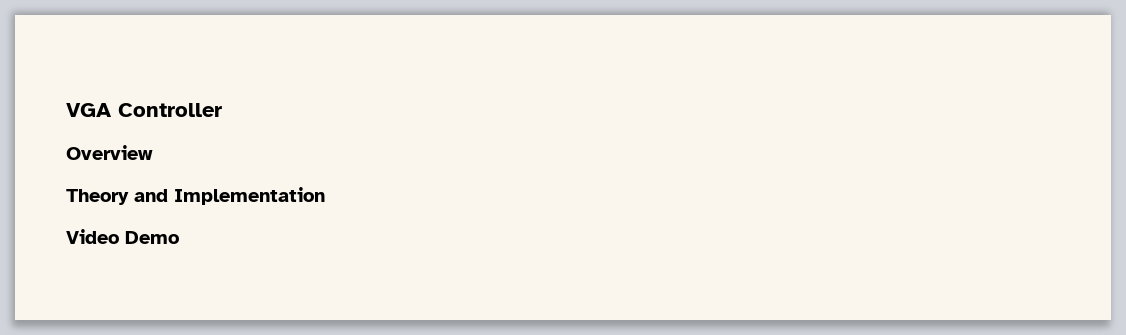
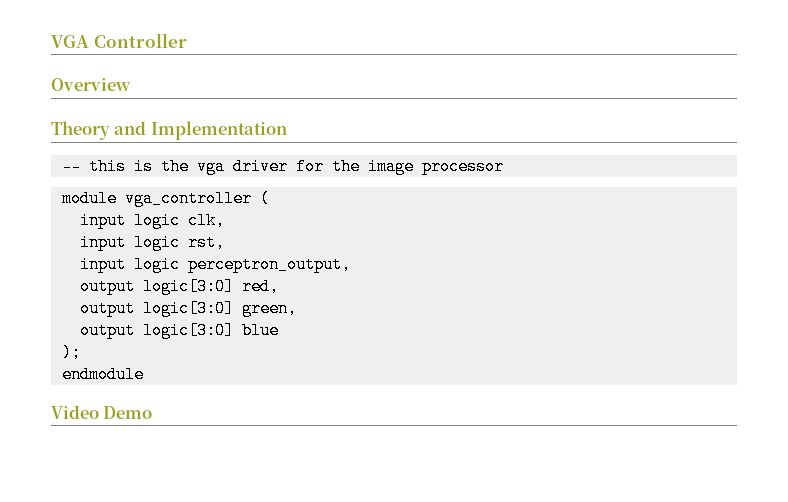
+ -- this is the vga driver for the image processor
+ module vga_controller (
+ input logic clk,
+ input logic rst,
+ input logic perceptron_output,
+ output logic[3:0] red,
+ output logic[3:0] green,
+ output logic[3:0] blue
+ );
+ endmodule

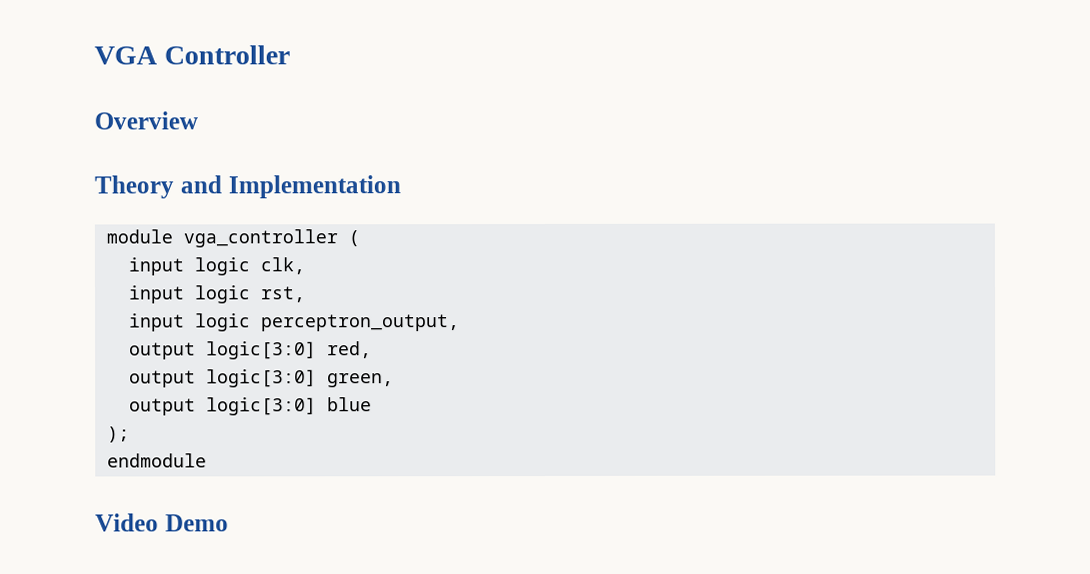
- -- this is the vga driver for the image processor

